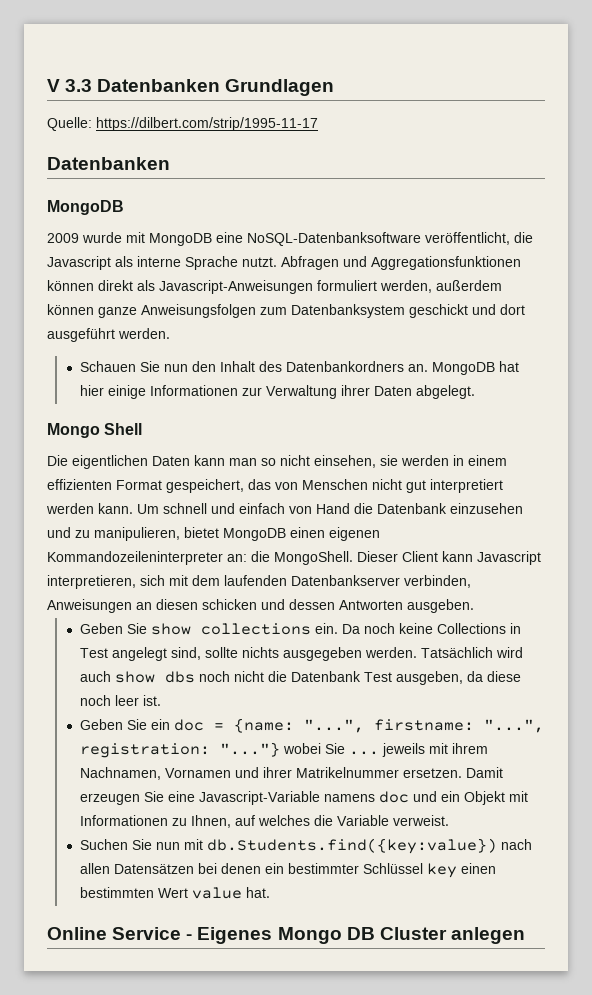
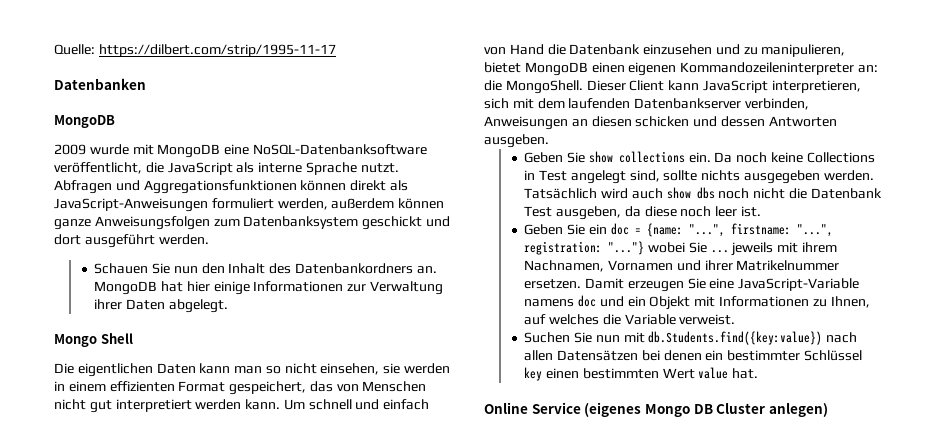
- V 3.3 Datenbanken Grundlagen
- 2009 wurde mit MongoDB eine NoSQL-Datenbanksoftware veröffentlicht, die Javascript als interne Sprache nutzt.
+ 2009 wurde mit MongoDB eine NoSQL-Datenbanksoftware veröffentlicht, die JavaScript als interne Sprache nutzt.
- Abfragen und Aggregationsfunktionen können direkt als Javascript-Anweisungen formuliert werden, außerdem können ganze Anweisungsfolgen zum Datenbanksystem geschickt und dort ausgeführt werden.
+ Abfragen und Aggregationsfunktionen können direkt als JavaScript-Anweisungen formuliert werden, außerdem können ganze Anweisungsfolgen zum Datenbanksystem geschickt und dort ausgeführt werden.
- Dieser Client kann Javascript interpretieren, sich mit dem laufenden Datenbankserver verbinden, Anweisungen an diesen schicken und dessen Antworten ausgeben.
+ Dieser Client kann JavaScript interpretieren, sich mit dem laufenden Datenbankserver verbinden, Anweisungen an diesen schicken und dessen Antworten ausgeben.
- Damit erzeugen Sie eine Javascript-Variable namens doc und ein Objekt mit Informationen zu Ihnen, auf welches die Variable verweist.
+ Damit erzeugen Sie eine JavaScript-Variable namens doc und ein Objekt mit Informationen zu Ihnen, auf welches die Variable verweist.
- Online Service - Eigenes Mongo DB Cluster anlegen
+ Online Service (eigenes Mongo DB Cluster anlegen)

